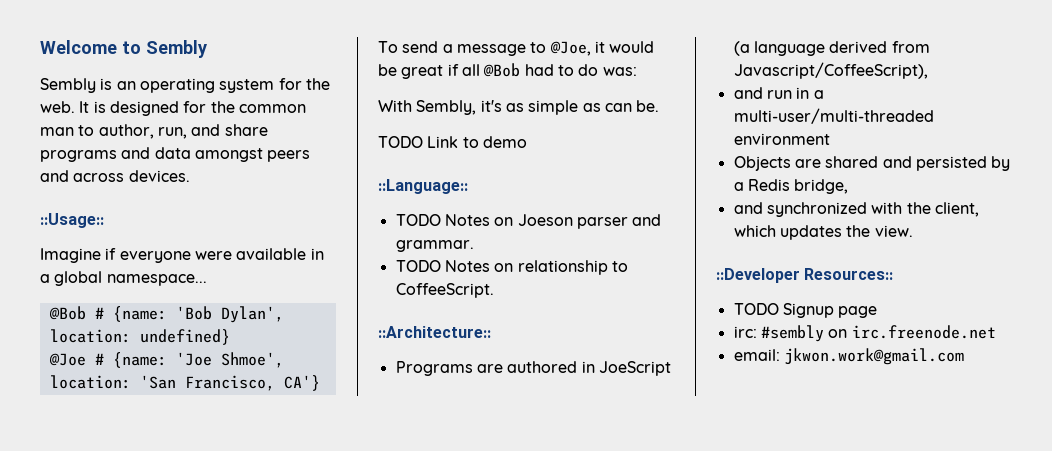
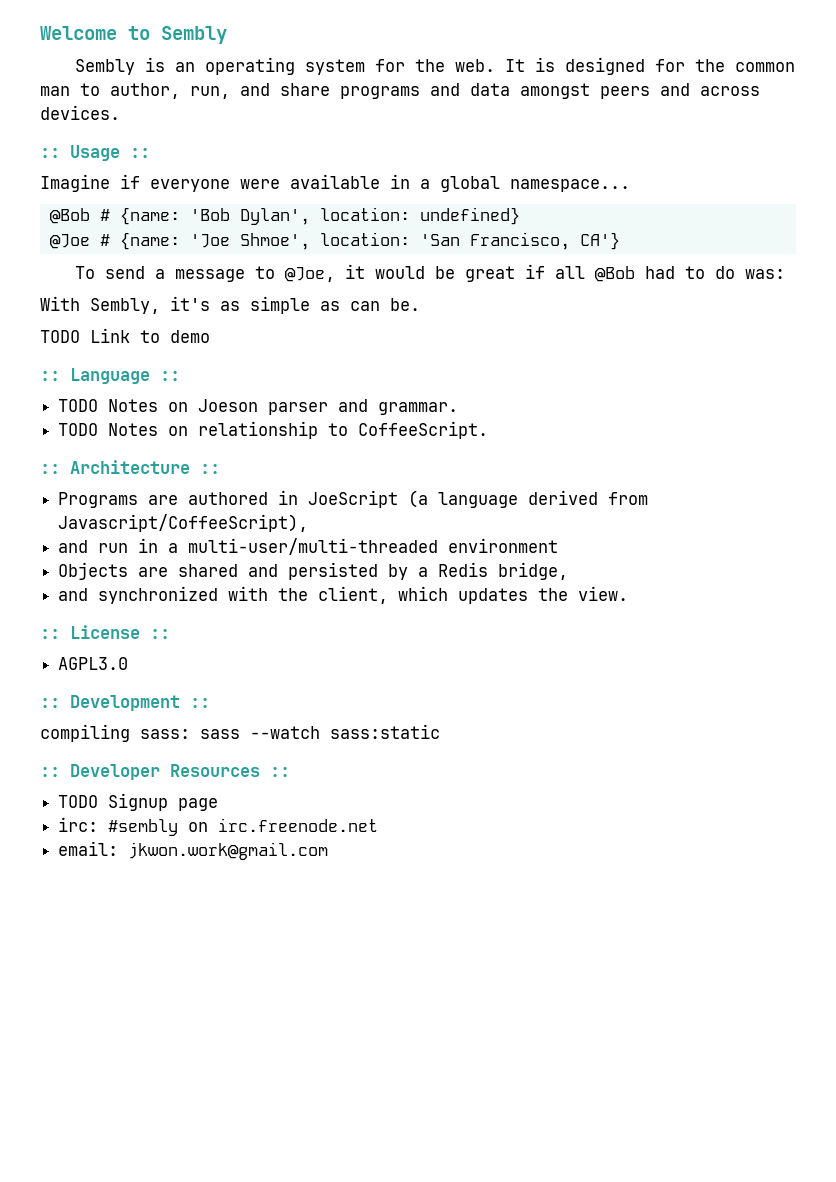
- ::Usage::
+ :: Usage ::
- ::Language::
+ :: Language ::
- ::Architecture::
+ :: Architecture ::
- ::Developer Resources::
+ :: License ::
+ AGPL3.0
+ :: Development ::
+ compiling sass: sass --watch sass:static
+ :: Developer Resources ::

